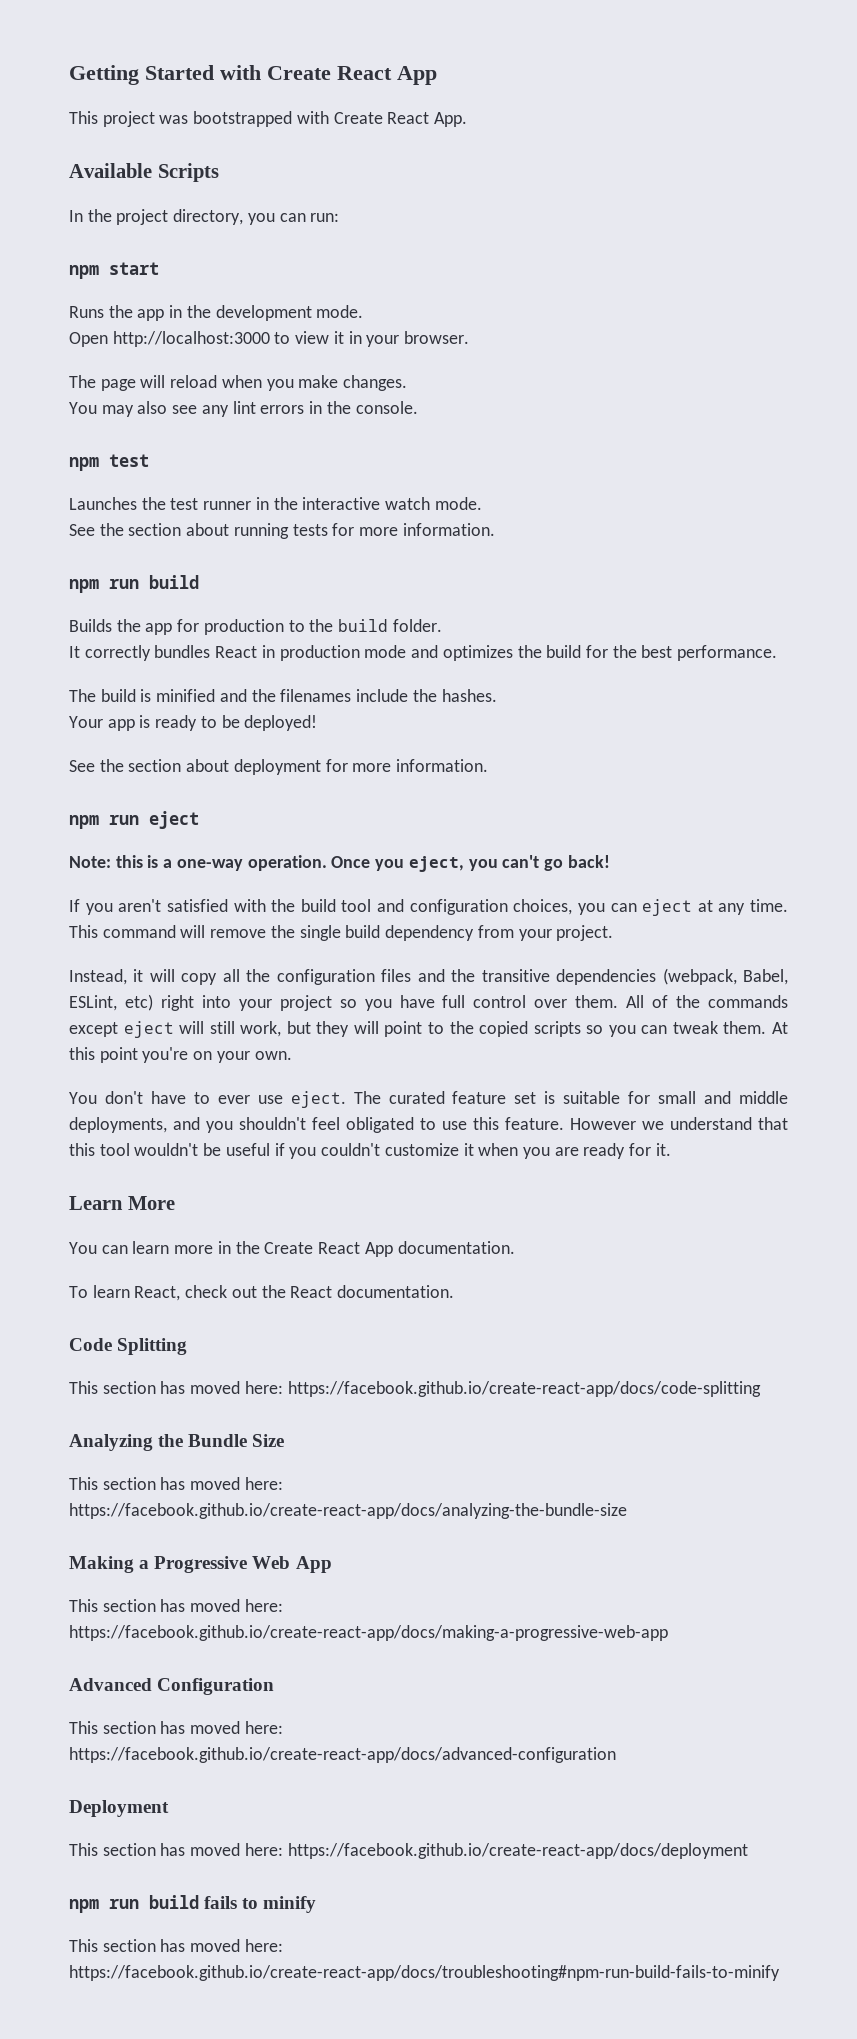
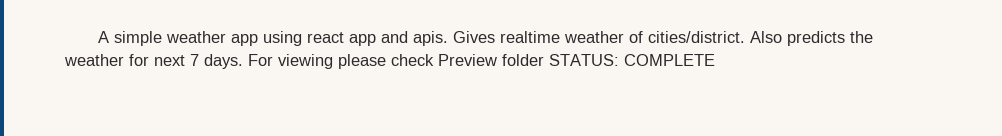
- Getting Started with Create React App
- This project was bootstrapped with Create React App.
- Available Scripts
- In the project directory, you can run:
- npm start
- Runs the app in the development mode.
- Open http://localhost:3000 to view it in your browser.
- The page will reload when you make changes.
- You may also see any lint errors in the console.
- npm test
- Launches the test runner in the interactive watch mode.
- See the section about running tests for more information.
- npm run build
- Builds the app for production to the build folder.
- It correctly bundles React in production mode and optimizes the build for the best performance.
- The build is minified and the filenames include the hashes.
- Your app is ready to be deployed!
- See the section about deployment for more information.
- npm run eject
- Note: this is a one-way operation. Once you eject, you can't go back!
- If you aren't satisfied with the build tool and configuration choices, you can eject at any time. This command will remove the single build dependency from your project.
- Instead, it will copy all the configuration files and the transitive dependencies (webpack, Babel, ESLint, etc) right into your project so you have full control over them. All of the commands except eject will still work, but they will point to the copied scripts so you can tweak them. At this point you're on your own.
- You don't have to ever use eject. The curated feature set is suitable for small and middle deployments, and you shouldn't feel obligated to use this feature. However we understand that this tool wouldn't be useful if you couldn't customize it when you are ready for it.
- Learn More
- You can learn more in the Create React App documentation.
- To learn React, check out the React documentation.
- Code Splitting
- This section has moved here: https://facebook.github.io/create-react-app/docs/code-splitting
- Analyzing the Bundle Size
- This section has moved here: https://facebook.github.io/create-react-app/docs/analyzing-the-bundle-size
- Making a Progressive Web App
- This section has moved here: https://facebook.github.io/create-react-app/docs/making-a-progressive-web-app
- Advanced Configuration
- This section has moved here: https://facebook.github.io/create-react-app/docs/advanced-configuration
- Deployment
- This section has moved here: https://facebook.github.io/create-react-app/docs/deployment
- npm run build fails to minify
- This section has moved here: https://facebook.github.io/create-react-app/docs/troubleshooting#npm-run-build-fails-to-minify
+ A simple weather app using react app and apis. Gives realtime weather of cities/district. Also predicts the weather for next 7 days. For viewing please check Preview folder STATUS: COMPLETE

